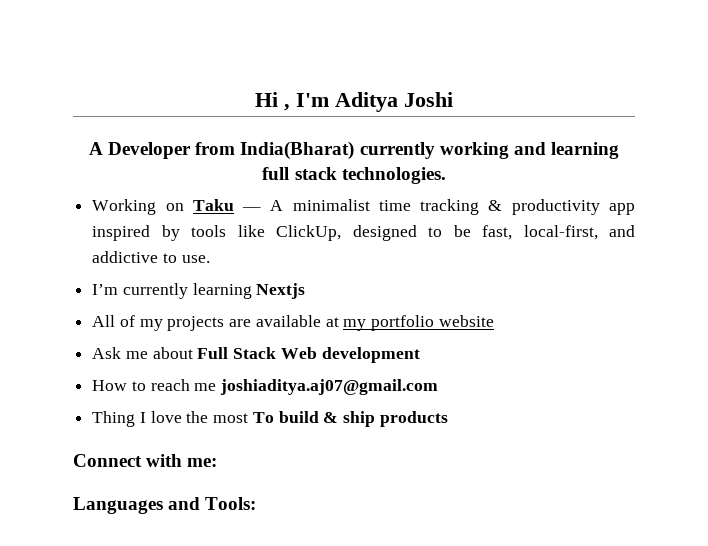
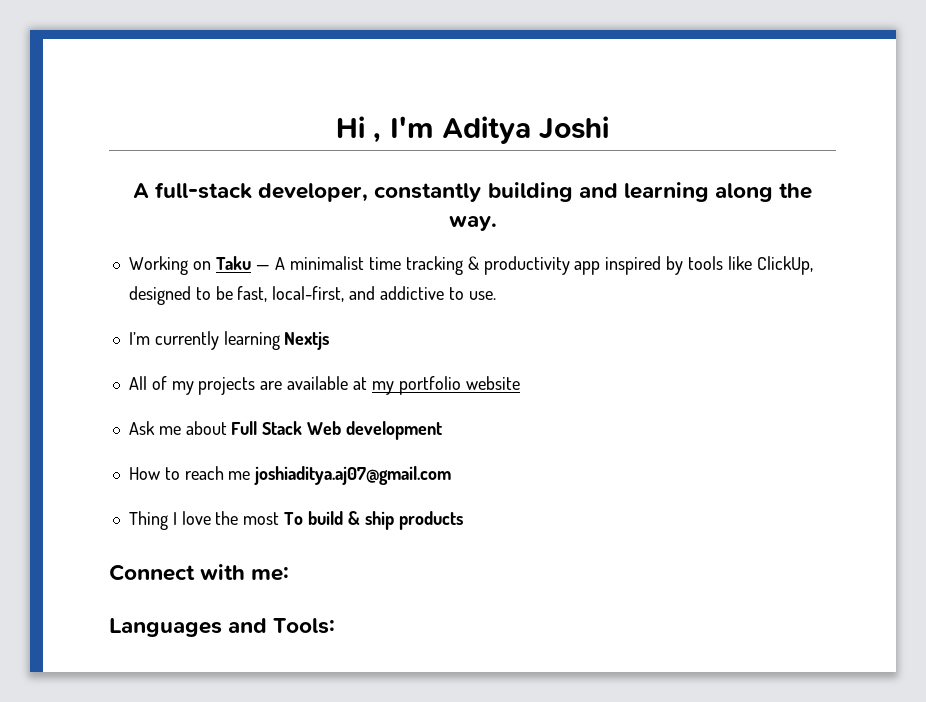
- A Developer from India(Bharat) currently working and learning full stack technologies.
+ A full-stack developer, constantly building and learning along the way.

